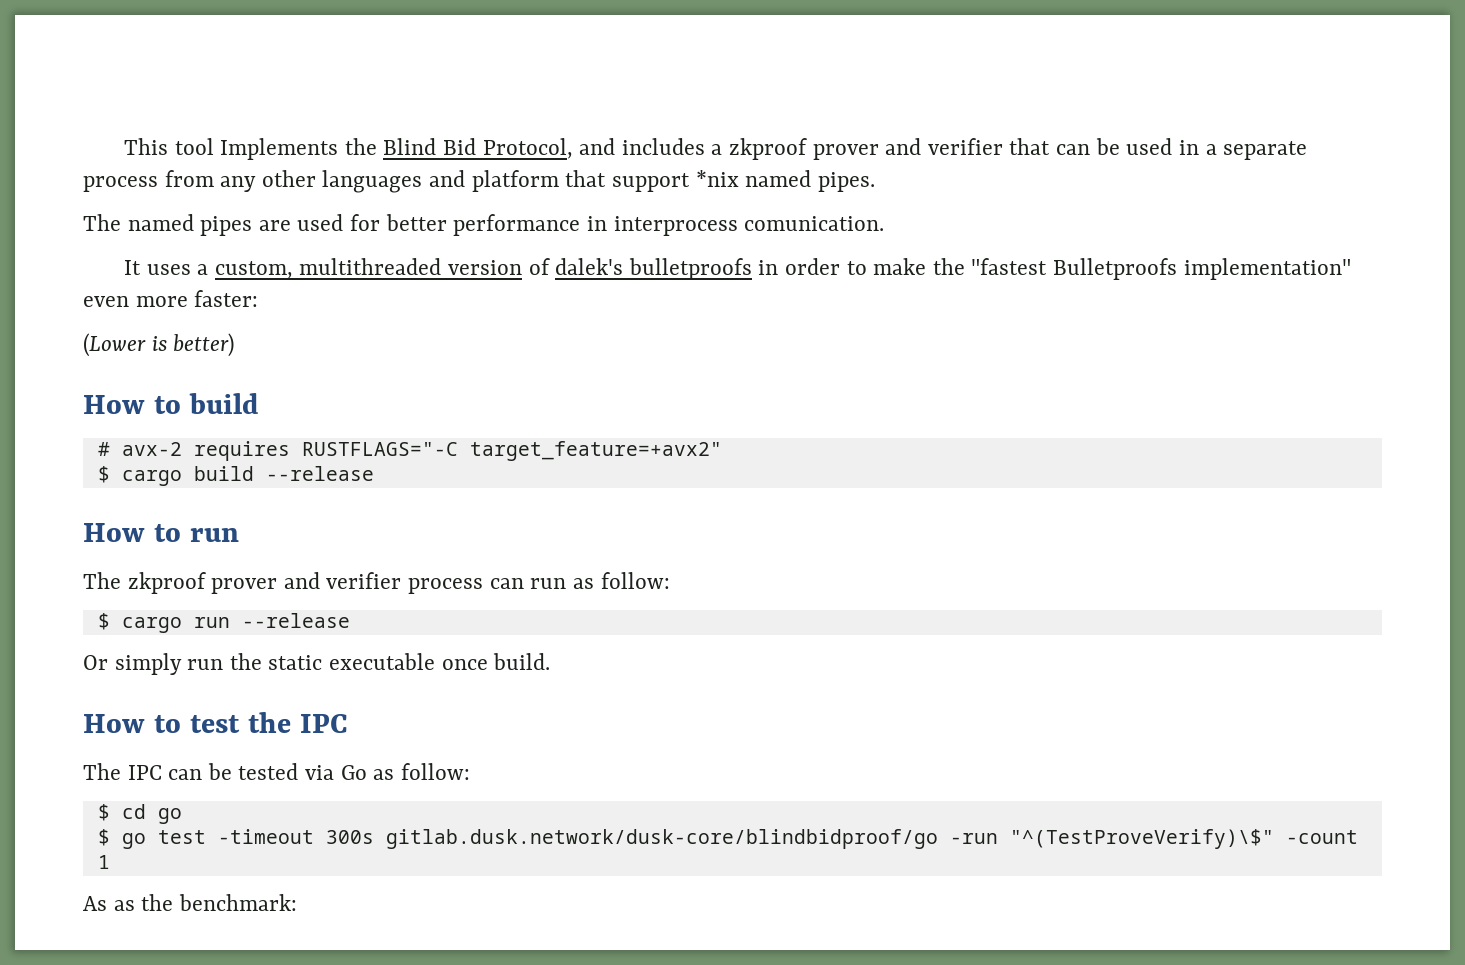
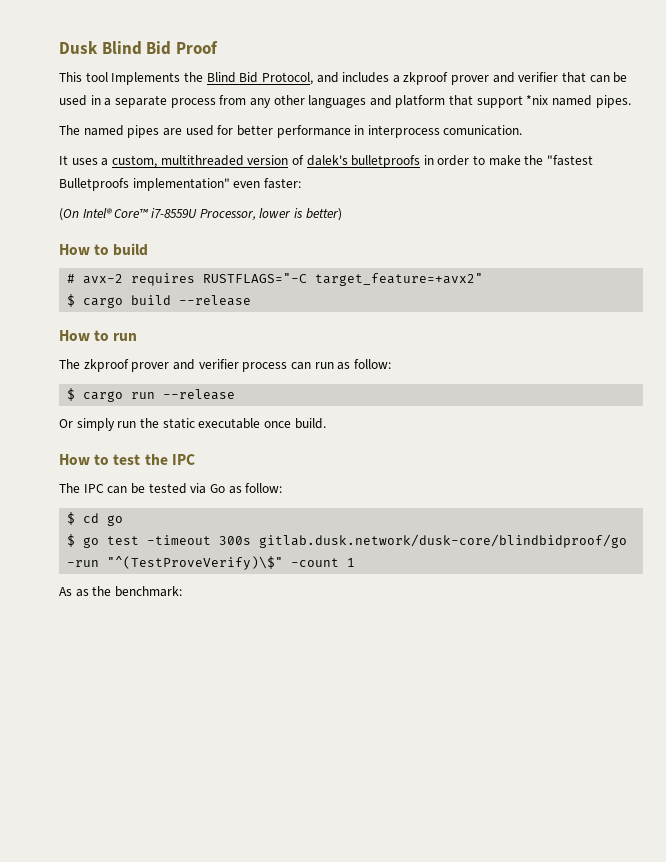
+ Dusk Blind Bid Proof
- It uses a custom, multithreaded version of dalek's bulletproofs in order to make the "fastest Bulletproofs implementation" even more faster:
+ It uses a custom, multithreaded version of dalek's bulletproofs in order to make the "fastest Bulletproofs implementation" even faster:
- (Lower is better)
+ (On Intel® Core™ i7-8559U Processor, lower is better)

